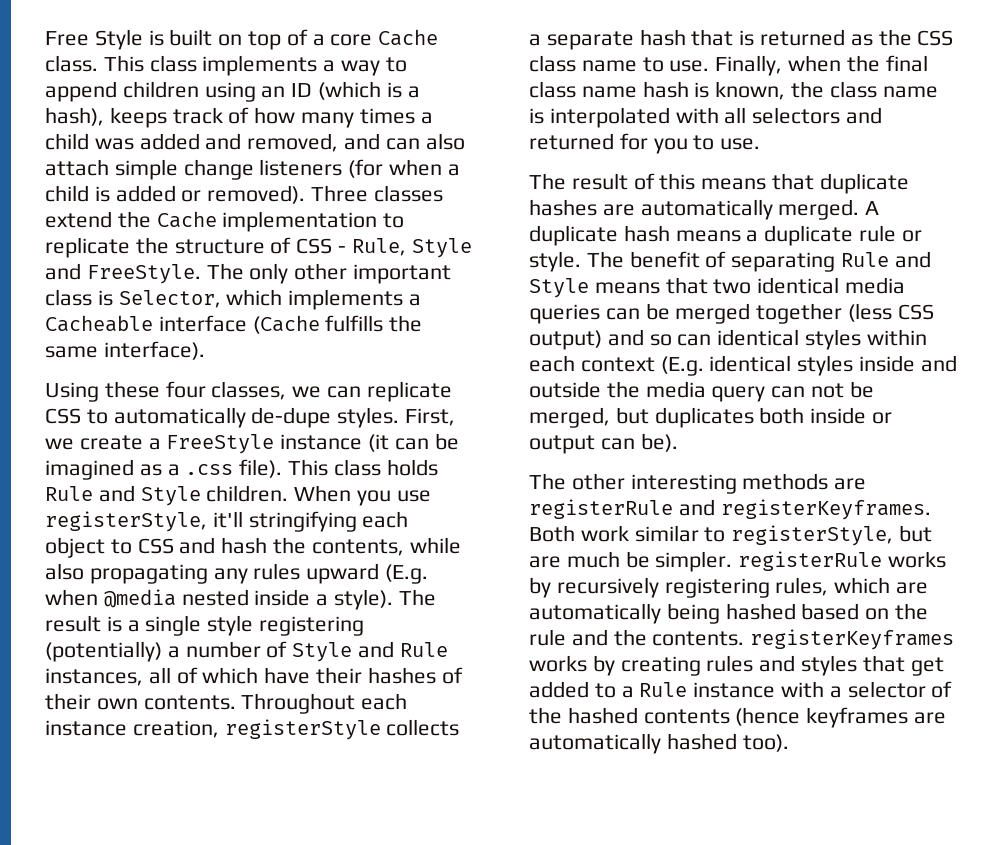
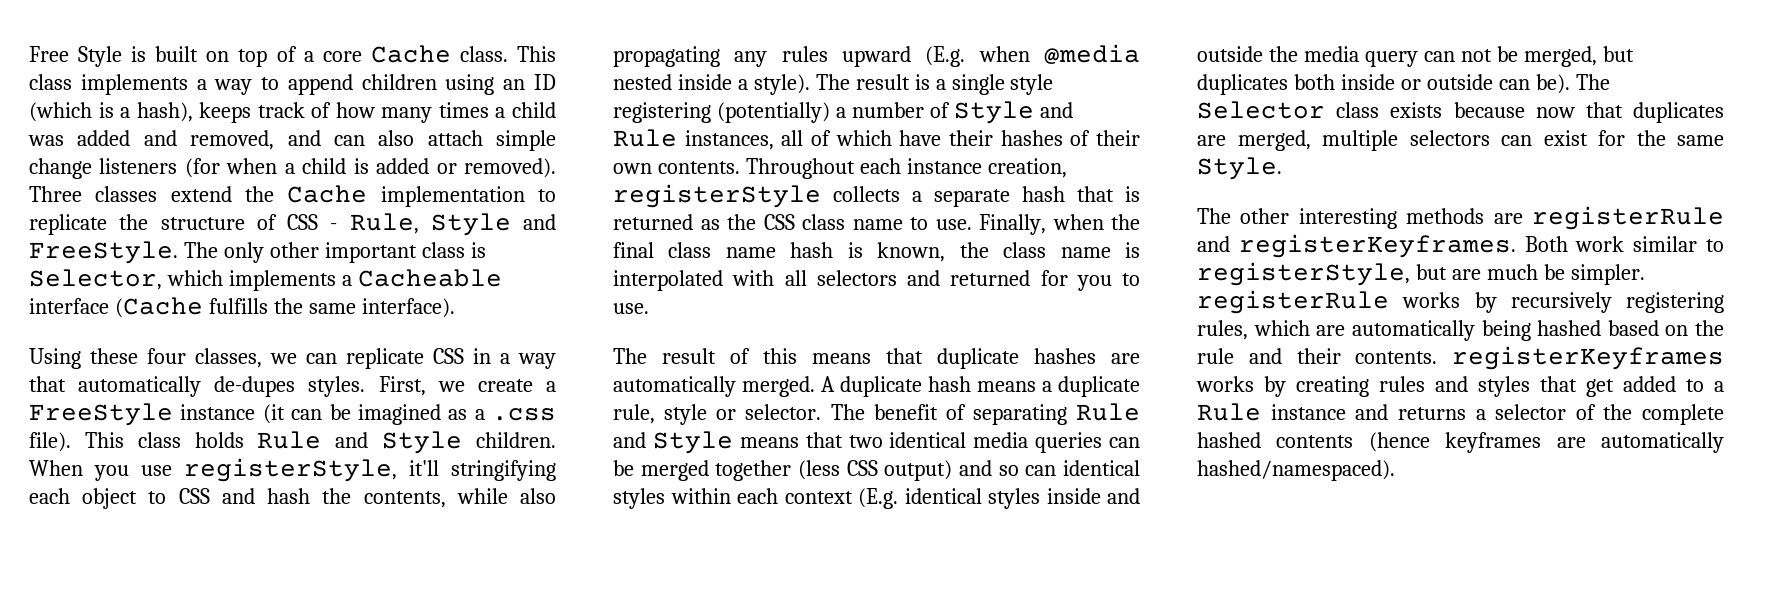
- Using these four classes, we can replicate CSS to automatically de-dupe styles.
+ Using these four classes, we can replicate CSS in a way that automatically de-dupes styles.
- A duplicate hash means a duplicate rule or style.
+ A duplicate hash means a duplicate rule, style or selector.
- The benefit of separating Rule and Style means that two identical media queries can be merged together (less CSS output) and so can identical styles within each context (E.g. identical styles inside and outside the media query can not be merged, but duplicates both inside or output can be).
+ The benefit of separating Rule and Style means that two identical media queries can be merged together (less CSS output) and so can identical styles within each context (E.g. identical styles inside and outside the media query can not be merged, but duplicates both inside or outside can be). The Selector class exists because now that duplicates are merged, multiple selectors can exist for the same Style.
- Both work similar to registerStyle, but are much be simpler. registerRule works by recursively registering rules, which are automatically being hashed based on the rule and the contents. registerKeyframes works by creating rules and styles that get added to a Rule instance with a selector of the hashed contents (hence keyframes are automatically hashed too).
+ Both work similar to registerStyle, but are much be simpler. registerRule works by recursively registering rules, which are automatically being hashed based on the rule and their contents. registerKeyframes works by creating rules and styles that get added to a Rule instance and returns a selector of the complete hashed contents (hence keyframes are automatically hashed/namespaced).

